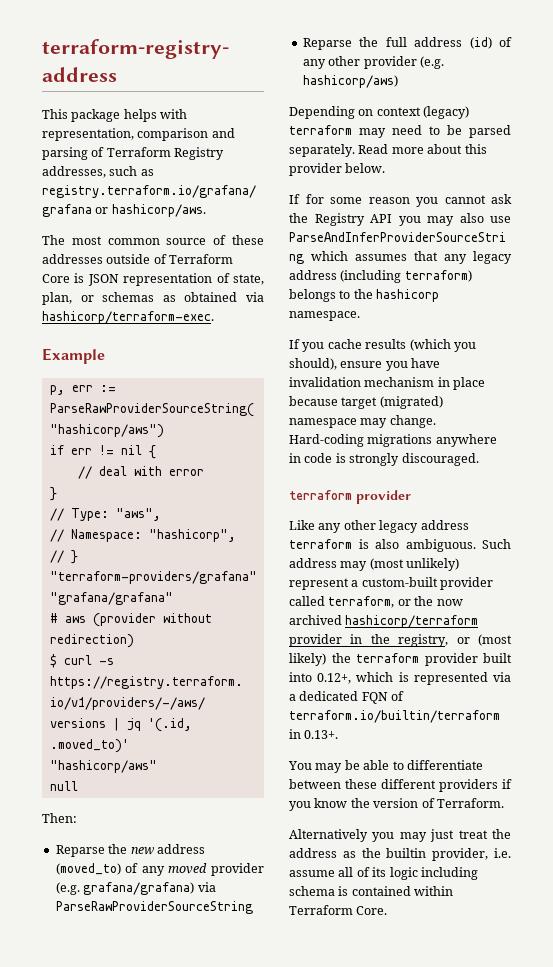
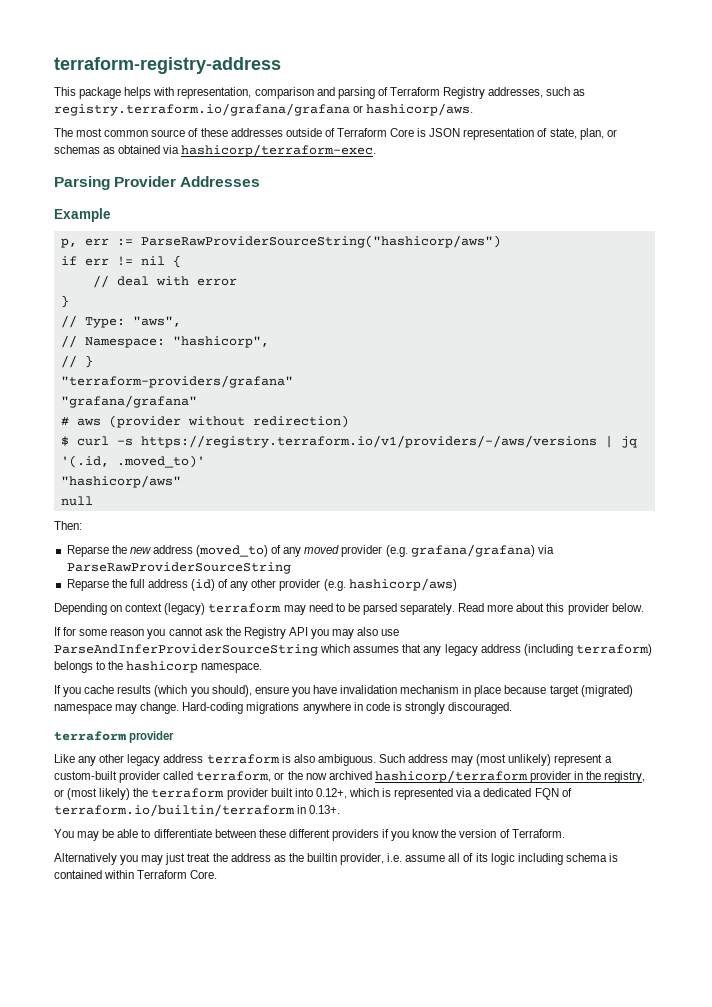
+ Parsing Provider Addresses

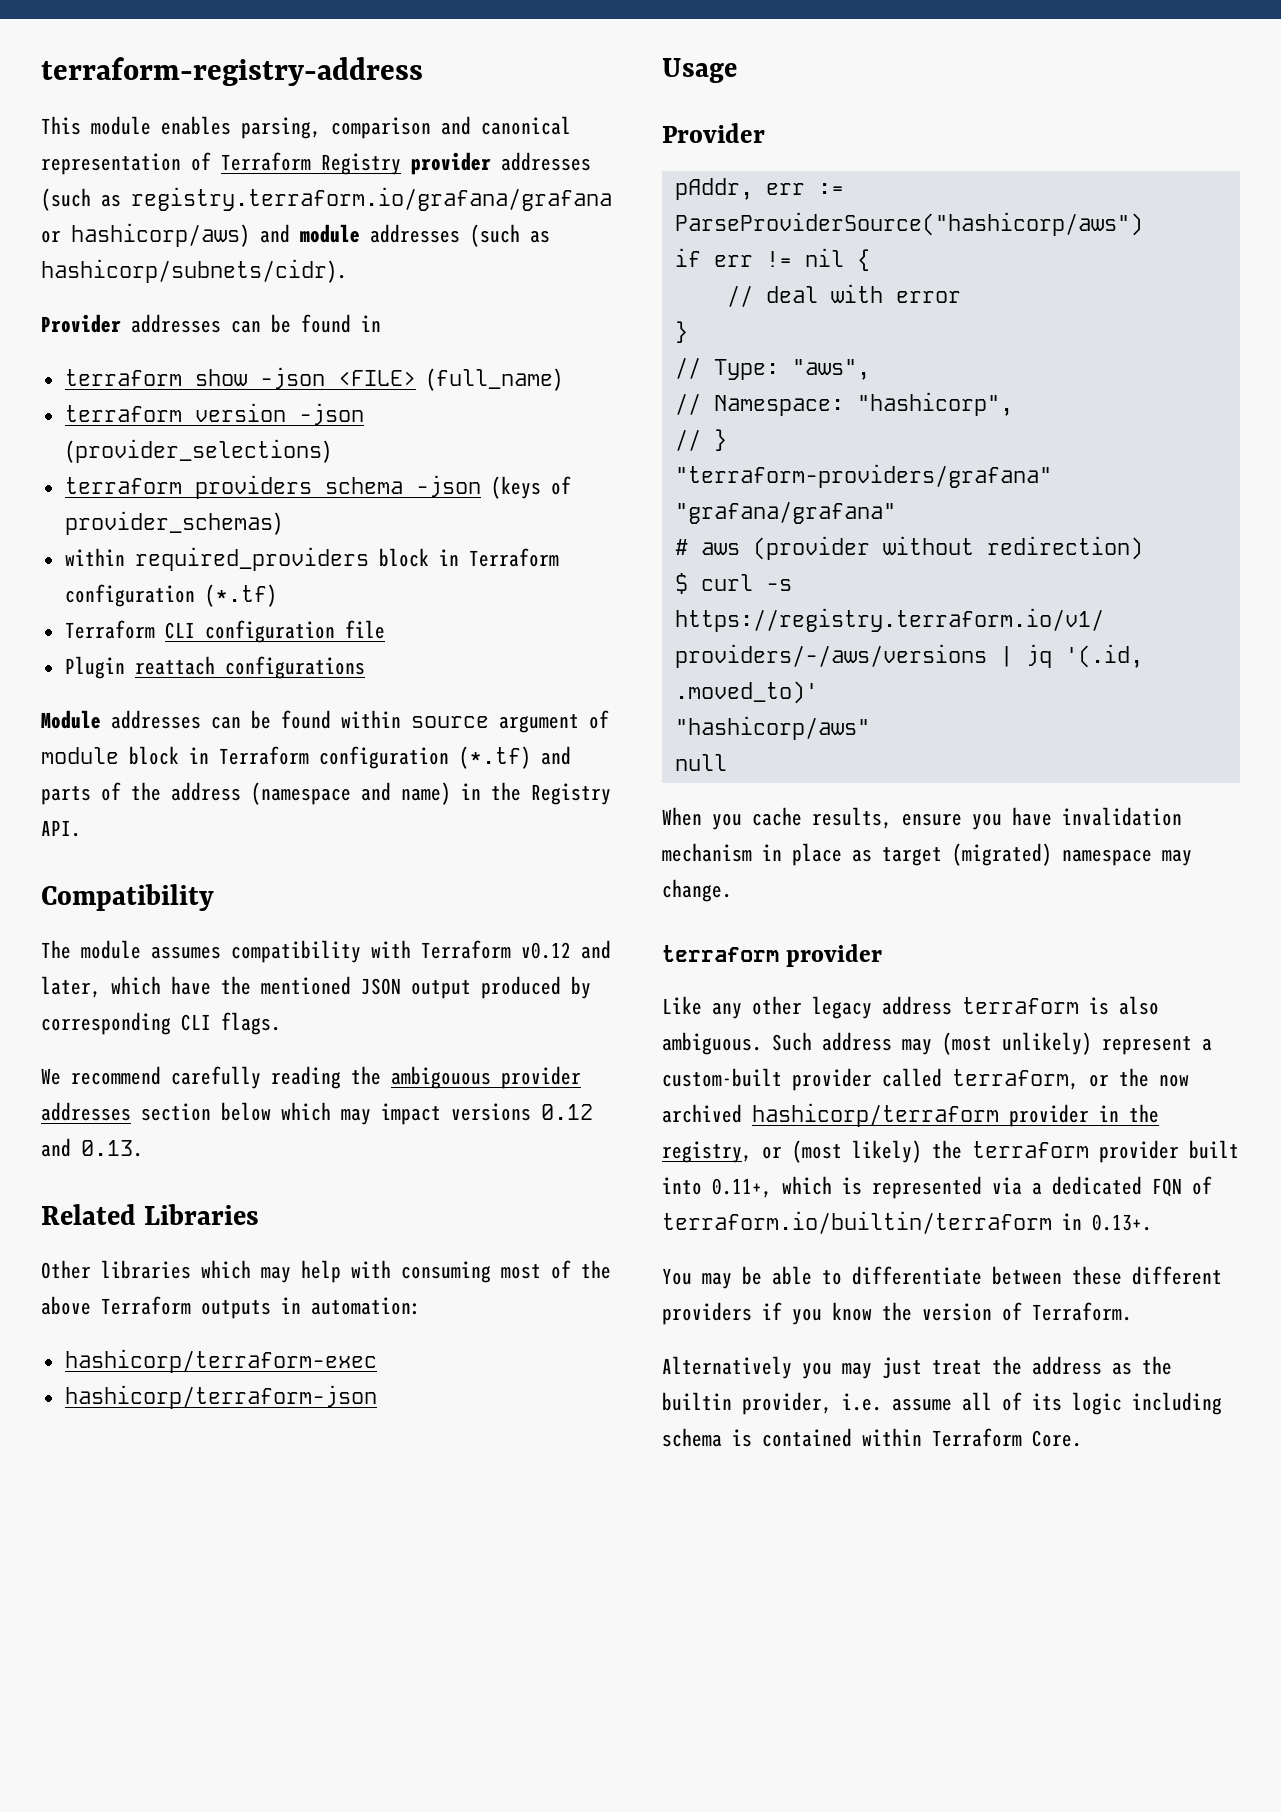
- This package helps with representation, comparison and parsing of Terraform Registry addresses, such as registry.terraform.io/grafana/grafana or hashicorp/aws.
- The most common source of these addresses outside of Terraform Core is JSON representation of state, plan, or schemas as obtained via hashicorp/terraform-exec.
- Parsing Provider Addresses
- Example
- p, err := ParseRawProviderSourceString("hashicorp/aws")
+ This module enables parsing, comparison and canonical representation of Terraform Registry provider addresses (such as registry.terraform.io/grafana/grafana or hashicorp/aws) and module addresses (such as hashicorp/subnets/cidr).
+ Provider addresses can be found in
+ terraform show -json <FILE> (full_name)
+ terraform version -json (provider_selections)
+ terraform providers schema -json (keys of provider_schemas)
+ within required_providers block in Terraform configuration (*.tf)
+ Terraform CLI configuration file
+ Plugin reattach configurations
+ Module addresses can be found within source argument of module block in Terraform configuration (*.tf) and parts of the address (namespace and name) in the Registry API.
+ Compatibility
+ The module assumes compatibility with Terraform v0.12 and later, which have the mentioned JSON output produced by corresponding CLI flags.
+ We recommend carefully reading the ambigouous provider addresses section below which may impact versions 0.12 and 0.13.
+ Related Libraries
+ Other libraries which may help with consuming most of the above Terraform outputs in automation:
+ hashicorp/terraform-exec
+ hashicorp/terraform-json
+ Usage
+ Provider
+ pAddr, err := ParseProviderSource("hashicorp/aws")
- Then:
- Reparse the new address (moved_to) of any moved provider (e.g. grafana/grafana) via ParseRawProviderSourceString
- Reparse the full address (id) of any other provider (e.g. hashicorp/aws)
- Depending on context (legacy) terraform may need to be parsed separately. Read more about this provider below.
- If for some reason you cannot ask the Registry API you may also use ParseAndInferProviderSourceString which assumes that any legacy address (including terraform) belongs to the hashicorp namespace.
- If you cache results (which you should), ensure you have invalidation mechanism in place because target (migrated) namespace may change. Hard-coding migrations anywhere in code is strongly discouraged.
+ When you cache results, ensure you have invalidation mechanism in place as target (migrated) namespace may change.
- Such address may (most unlikely) represent a custom-built provider called terraform, or the now archived hashicorp/terraform provider in the registry, or (most likely) the terraform provider built into 0.12+, which is represented via a dedicated FQN of terraform.io/builtin/terraform in 0.13+.
+ Such address may (most unlikely) represent a custom-built provider called terraform, or the now archived hashicorp/terraform provider in the registry, or (most likely) the terraform provider built into 0.11+, which is represented via a dedicated FQN of terraform.io/builtin/terraform in 0.13+.

